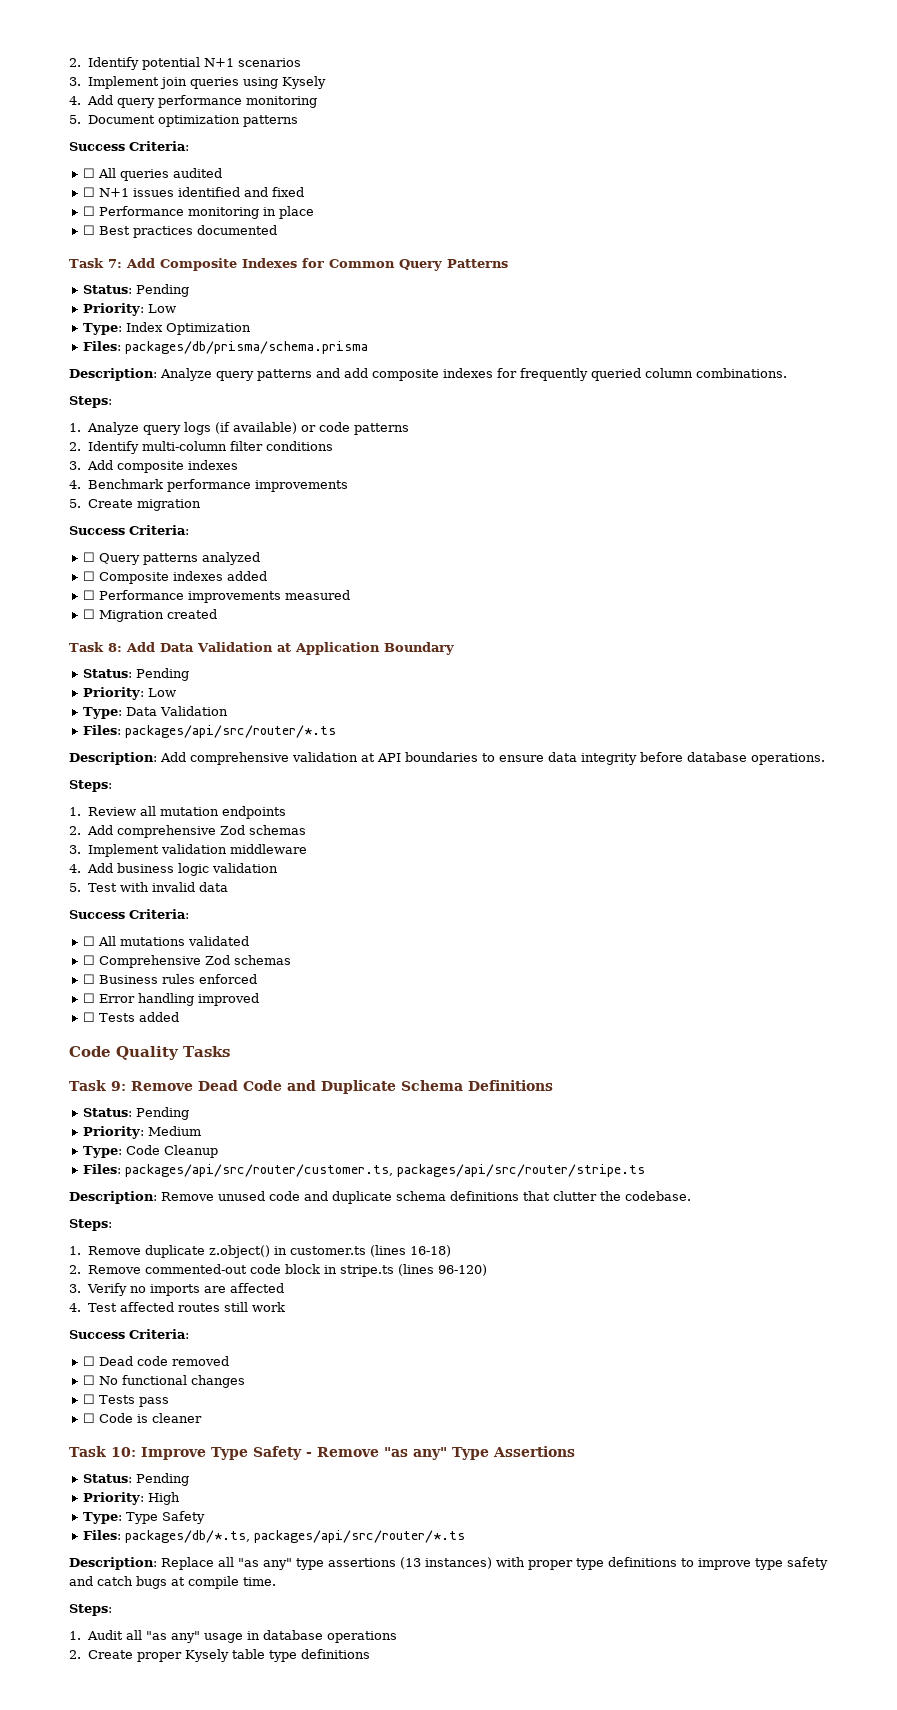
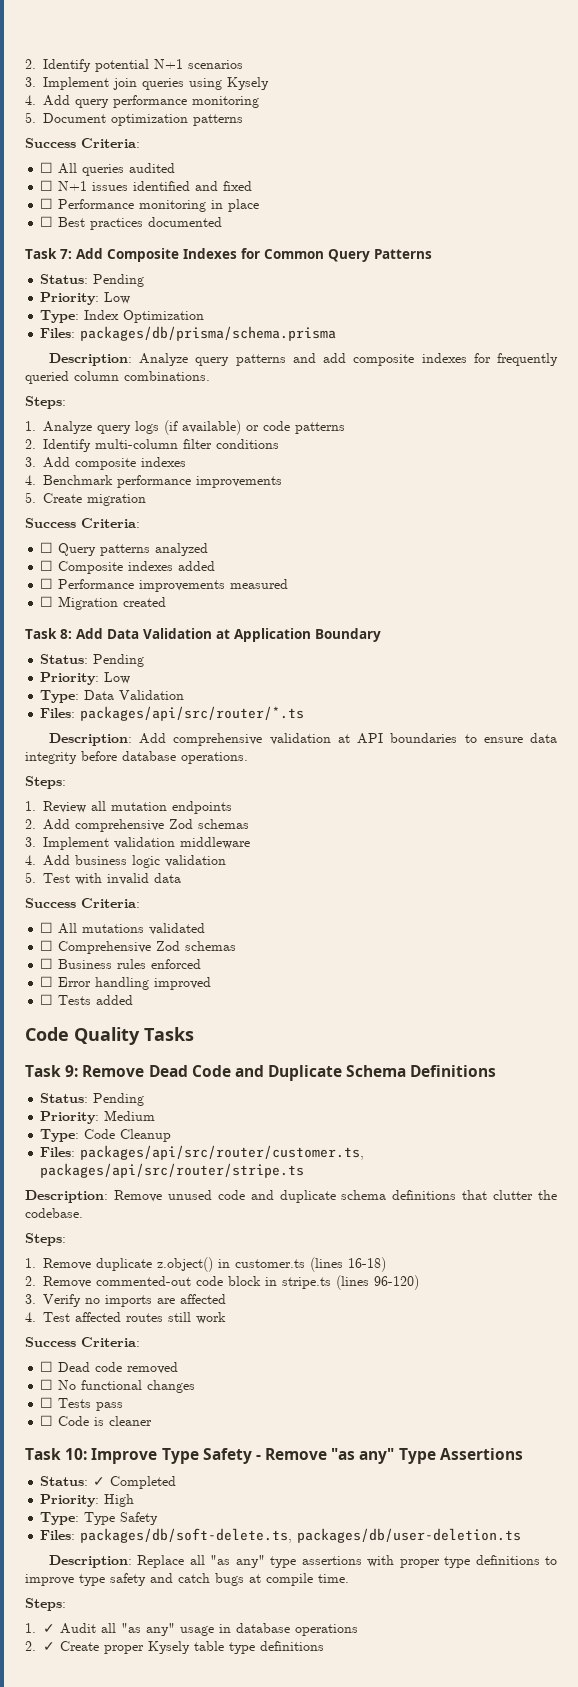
  Task 10: Improve Type Safety - Remove "as any" Type Assertions
- Status: Pending
+ Status: ✓ Completed
- Files: packages/db/*.ts, packages/api/src/router/*.ts
+ Files: packages/db/soft-delete.ts, packages/db/user-deletion.ts
- Description: Replace all "as any" type assertions (13 instances) with proper type definitions to improve type safety and catch bugs at compile time.
+ Description: Replace all "as any" type assertions with proper type definitions to improve type safety and catch bugs at compile time.
- 1. Audit all "as any" usage in database operations
+ 1. ✓ Audit all "as any" usage in database operations
- 2. Create proper Kysely table type definitions
+ 2. ✓ Create proper Kysely table type definitions

